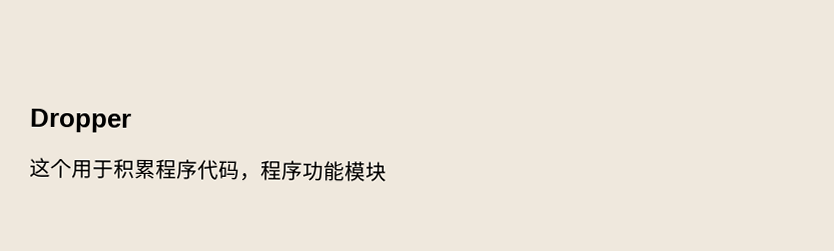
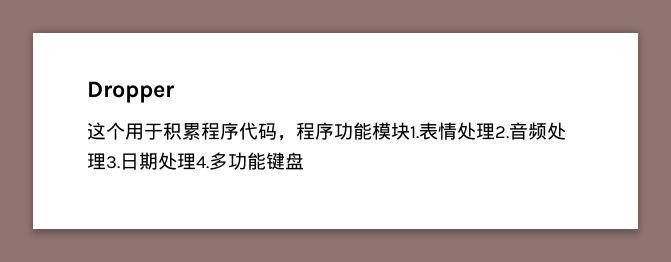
- 这个用于积累程序代码，程序功能模块
+ 这个用于积累程序代码，程序功能模块1.表情处理2.音频处理3.日期处理4.多功能键盘

